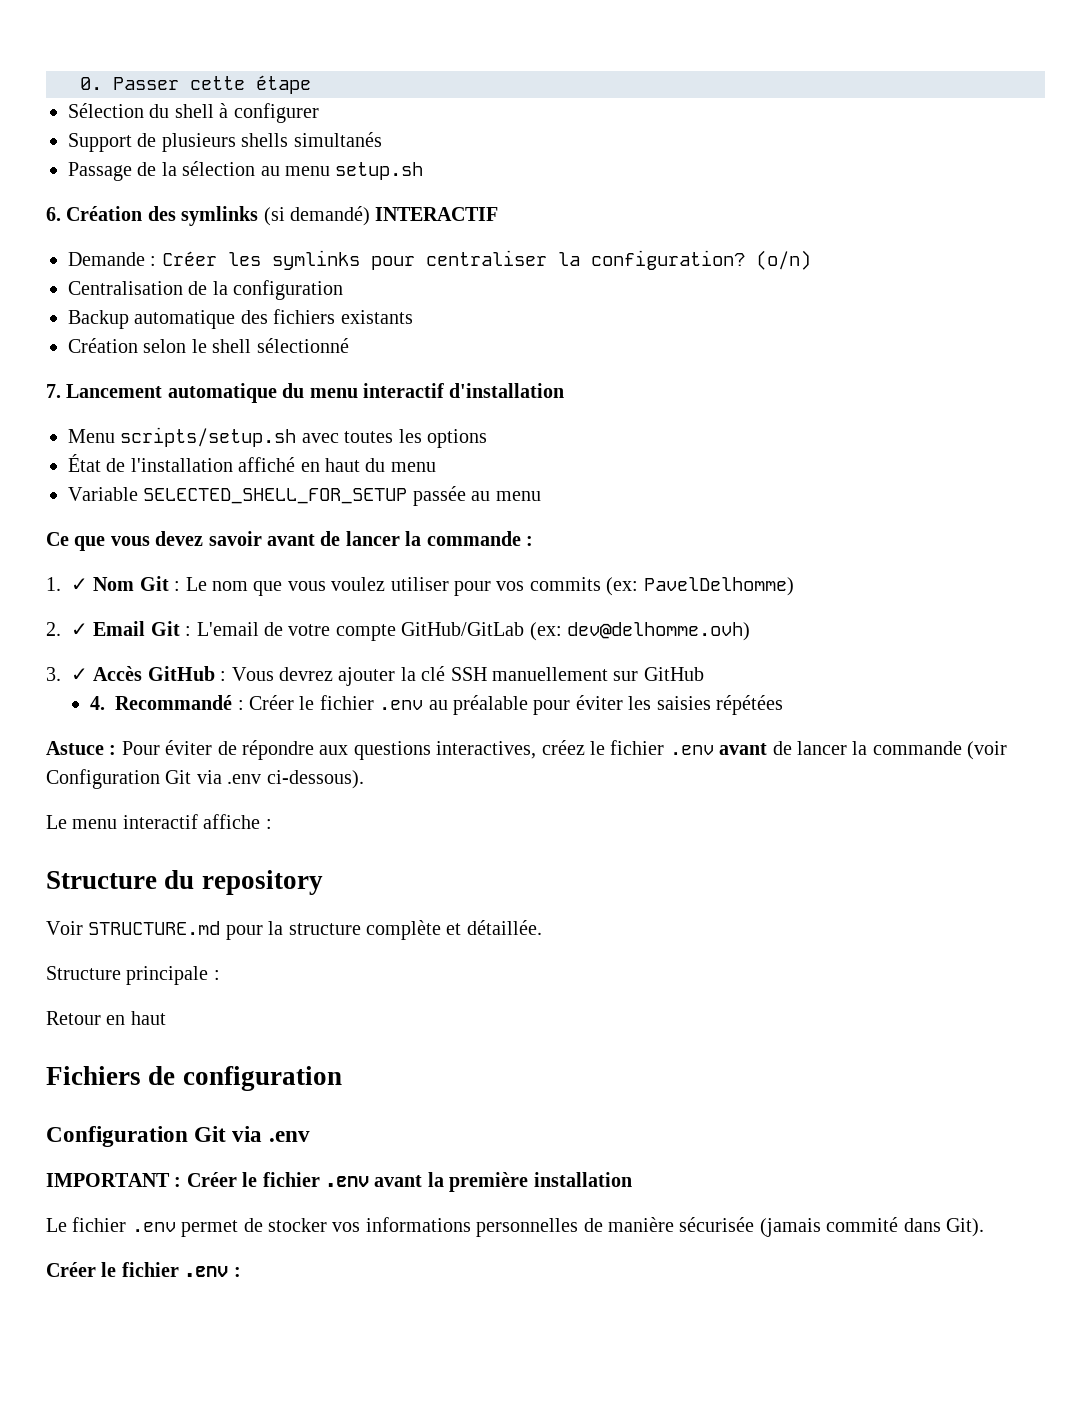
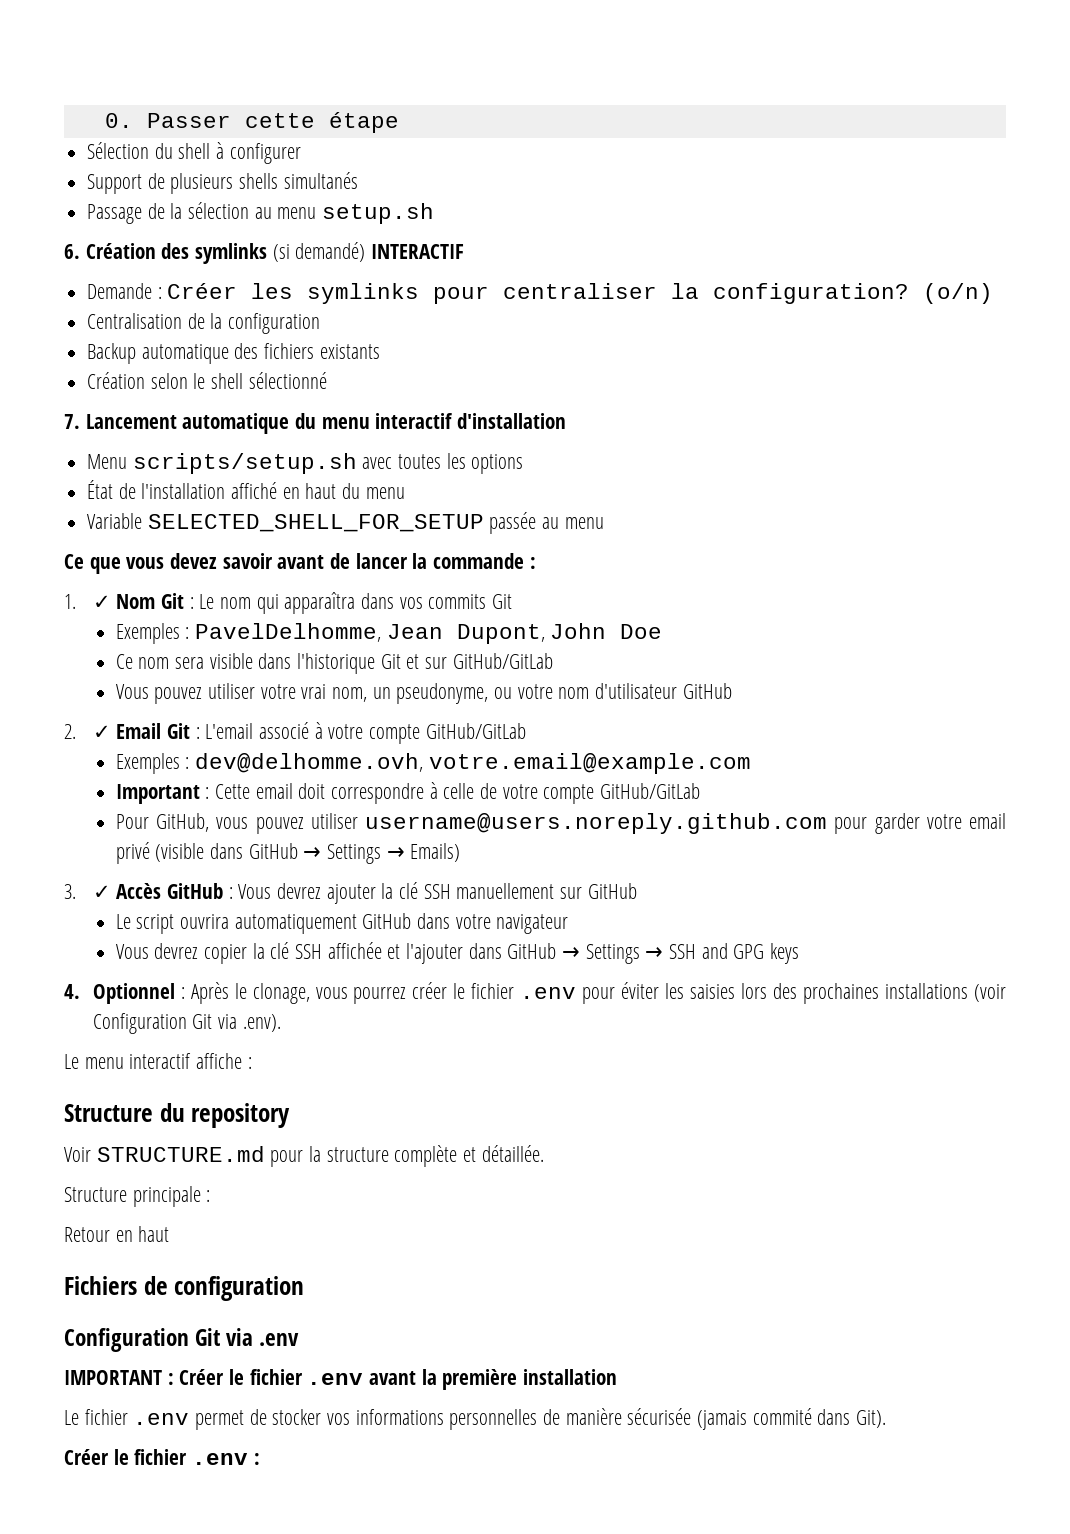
- 1. ✓ Nom Git : Le nom que vous voulez utiliser pour vos commits (ex: PavelDelhomme)
+ 1. ✓ Nom Git : Le nom qui apparaîtra dans vos commits Git
+ Exemples : PavelDelhomme, Jean Dupont, John Doe
+ Ce nom sera visible dans l'historique Git et sur GitHub/GitLab
+ Vous pouvez utiliser votre vrai nom, un pseudonyme, ou votre nom d'utilisateur GitHub
- 2. ✓ Email Git : L'email de votre compte GitHub/GitLab (ex: dev@delhomme.ovh)
+ 2. ✓ Email Git : L'email associé à votre compte GitHub/GitLab
+ Exemples : dev@delhomme.ovh, votre.email@example.com
+ Important : Cette email doit correspondre à celle de votre compte GitHub/GitLab
+ Pour GitHub, vous pouvez utiliser username@users.noreply.github.com pour garder votre email privé (visible dans GitHub → Settings → Emails)
- 4. Recommandé : Créer le fichier .env au préalable pour éviter les saisies répétées
- Astuce : Pour éviter de répondre aux questions interactives, créez le fichier .env avant de lancer la commande (voir Configuration Git via .env ci-dessous).
+ Le script ouvrira automatiquement GitHub dans votre navigateur
+ Vous devrez copier la clé SSH affichée et l'ajouter dans GitHub → Settings → SSH and GPG keys
+ 4. Optionnel : Après le clonage, vous pourrez créer le fichier .env pour éviter les saisies lors des prochaines installations (voir Configuration Git via .env).

